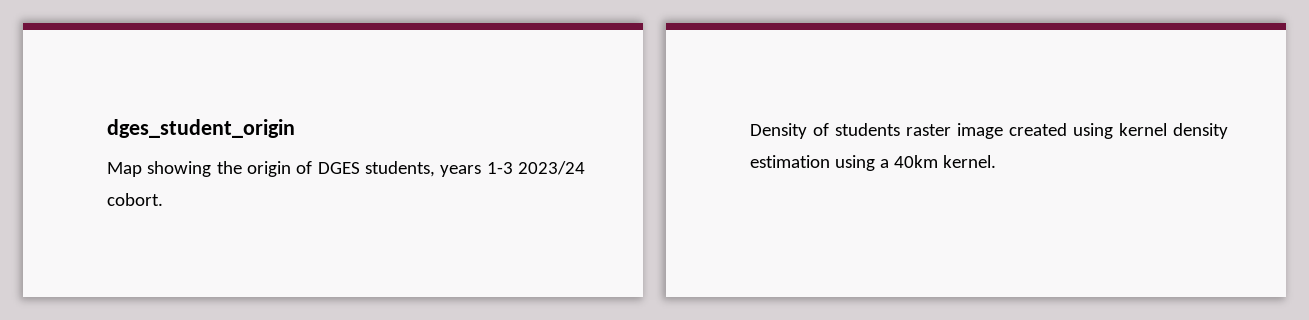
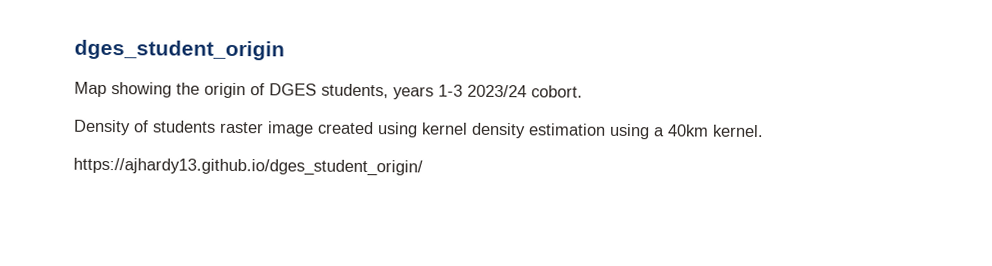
+ https://ajhardy13.github.io/dges_student_origin/

